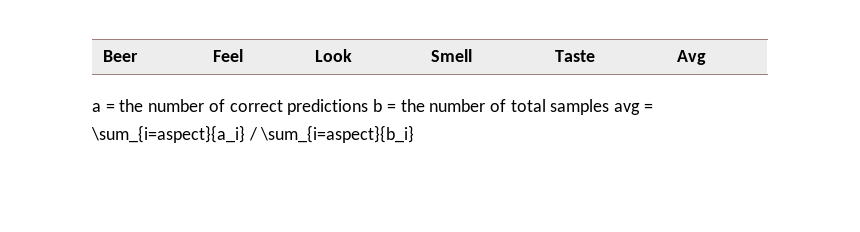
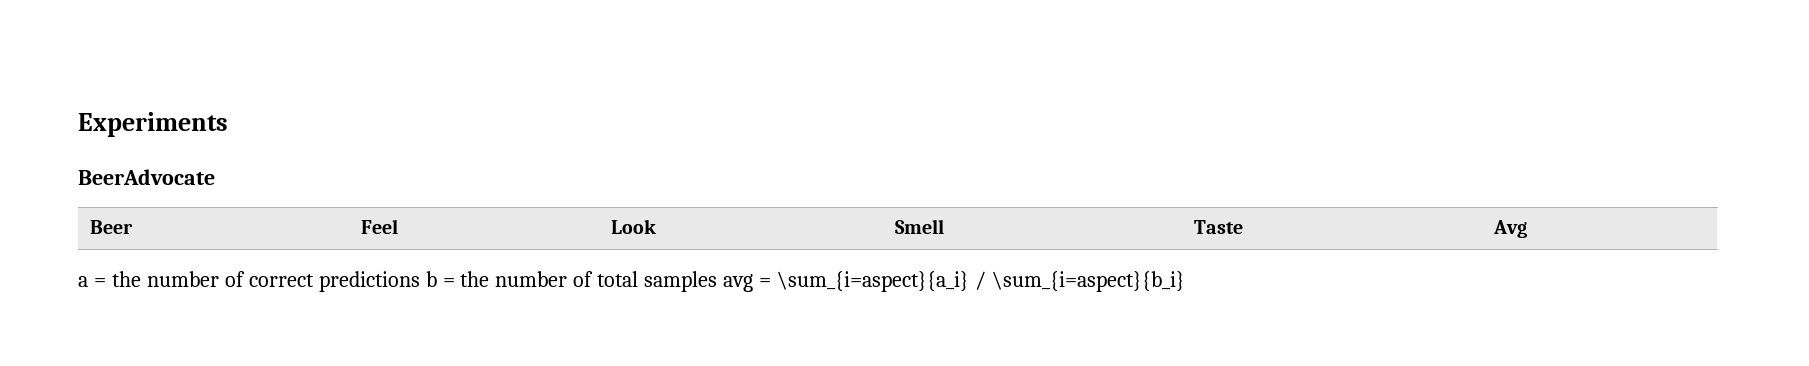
+ Experiments
+ BeerAdvocate

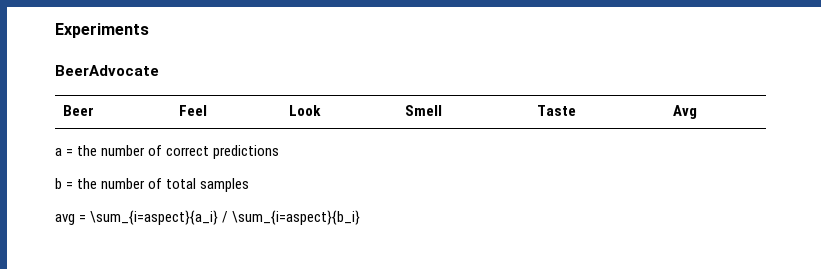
- a = the number of correct predictions b = the number of total samples avg = \sum_{i=aspect}{a_i} / \sum_{i=aspect}{b_i}
+ a = the number of correct predictions
+ b = the number of total samples
+ avg = \sum_{i=aspect}{a_i} / \sum_{i=aspect}{b_i}

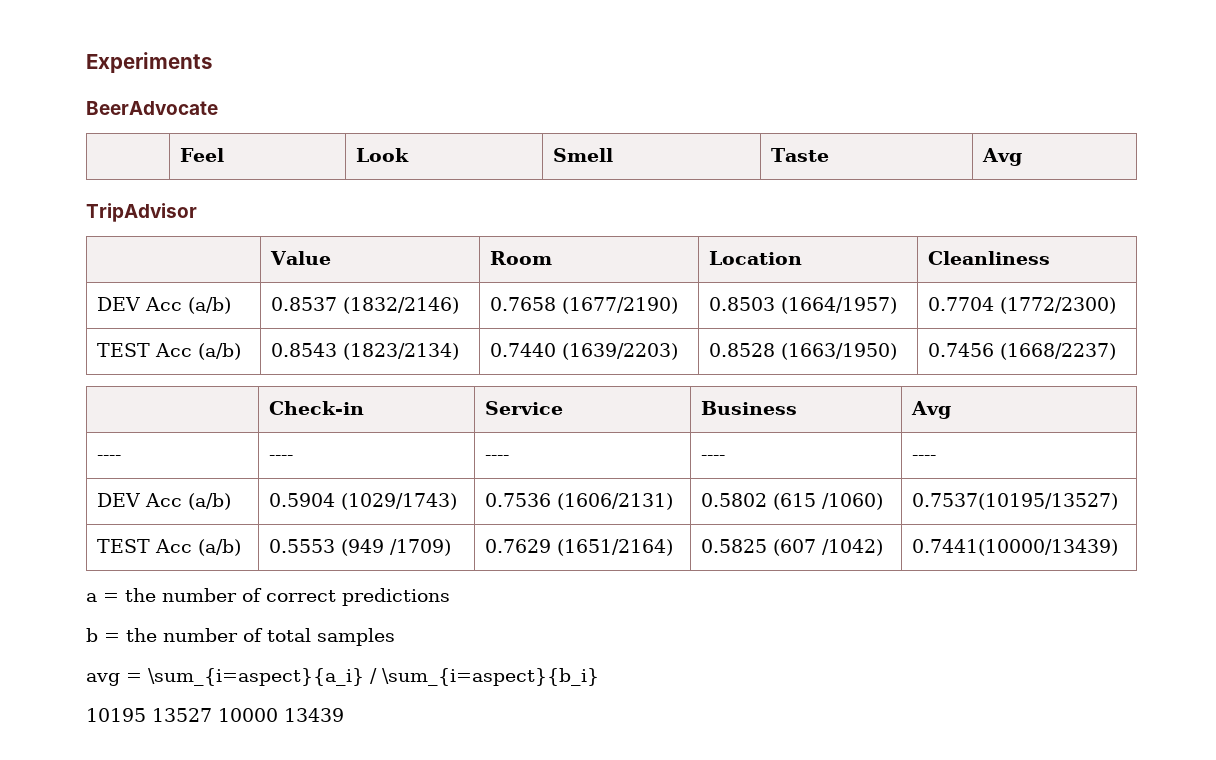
- Beer | Feel | Look | Smell | Taste | Avg
+ | Feel | Look | Smell | Taste | Avg
+ TripAdvisor
+ | Value | Room | Location | Cleanliness
+ DEV Acc (a/b) | 0.8537 (1832/2146) | 0.7658 (1677/2190) | 0.8503 (1664/1957) | 0.7704 (1772/2300)
+ TEST Acc (a/b) | 0.8543 (1823/2134) | 0.7440 (1639/2203) | 0.8528 (1663/1950) | 0.7456 (1668/2237)
+ | Check-in | Service | Business | Avg
+ ---- | ---- | ---- | ---- | ----
+ DEV Acc (a/b) | 0.5904 (1029/1743) | 0.7536 (1606/2131) | 0.5802 (615 /1060) | 0.7537(10195/13527)
+ TEST Acc (a/b) | 0.5553 (949 /1709) | 0.7629 (1651/2164) | 0.5825 (607 /1042) | 0.7441(10000/13439)
+ 10195 13527 10000 13439

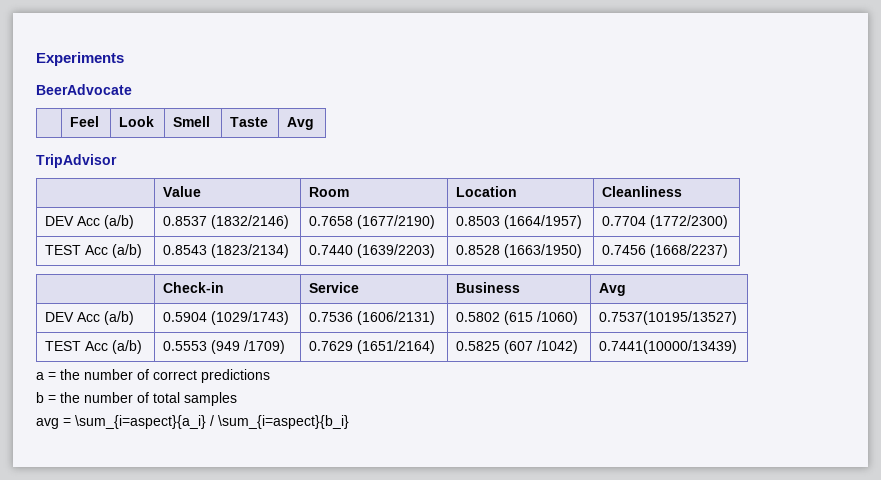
- ---- | ---- | ---- | ---- | ----
- 10195 13527 10000 13439

